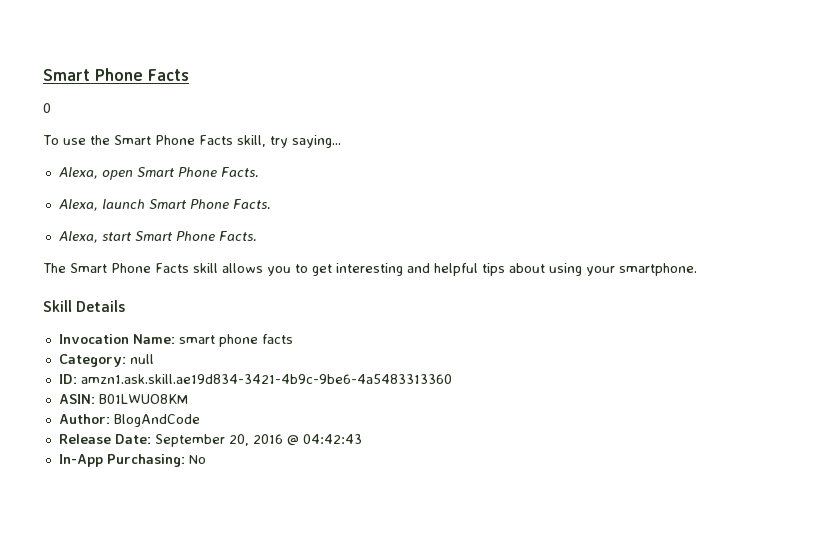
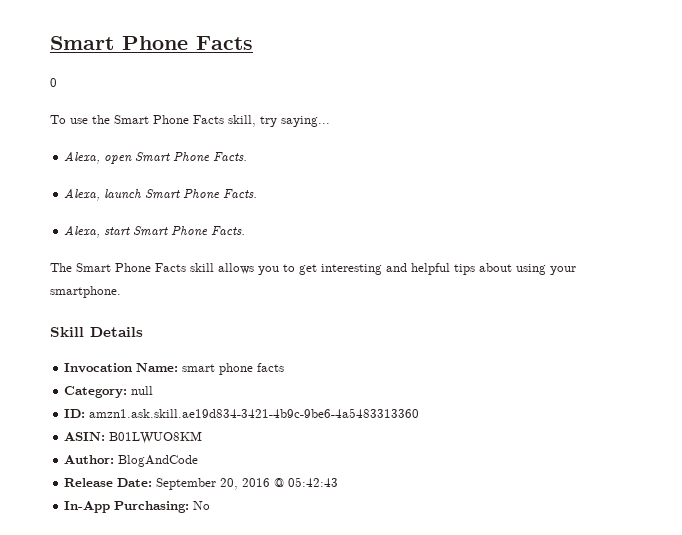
- Release Date: September 20, 2016 @ 04:42:43
+ Release Date: September 20, 2016 @ 05:42:43

